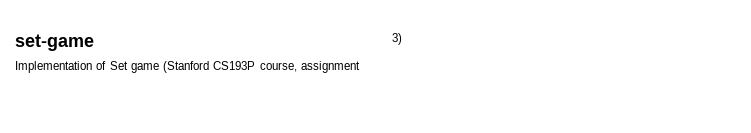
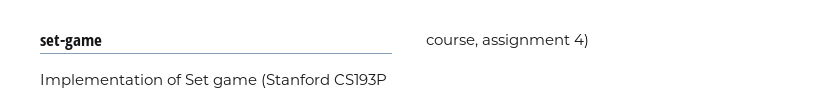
- Implementation of Set game (Stanford CS193P course, assignment 3)
+ Implementation of Set game (Stanford CS193P course, assignment 4)

